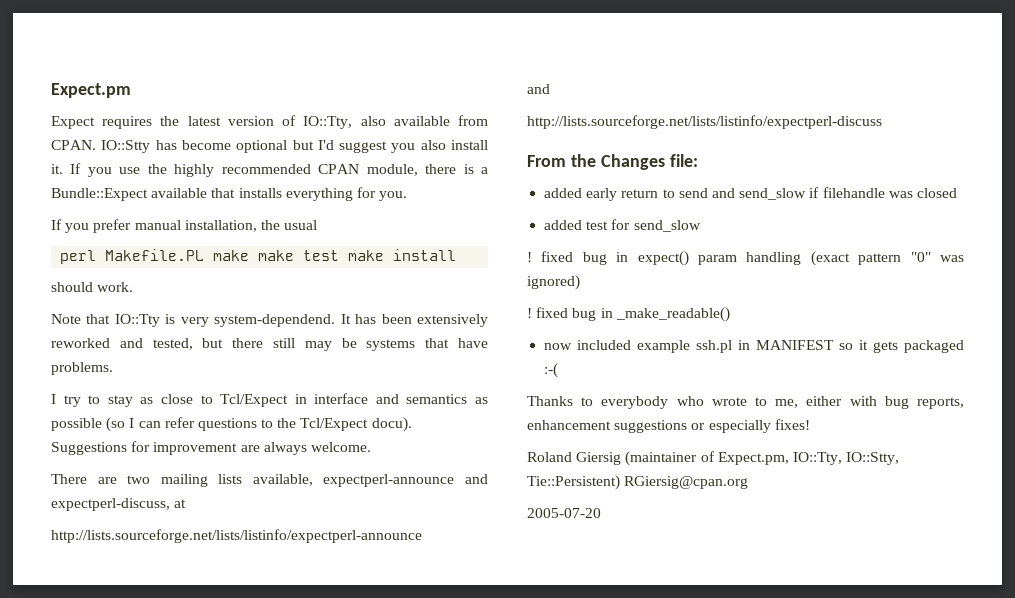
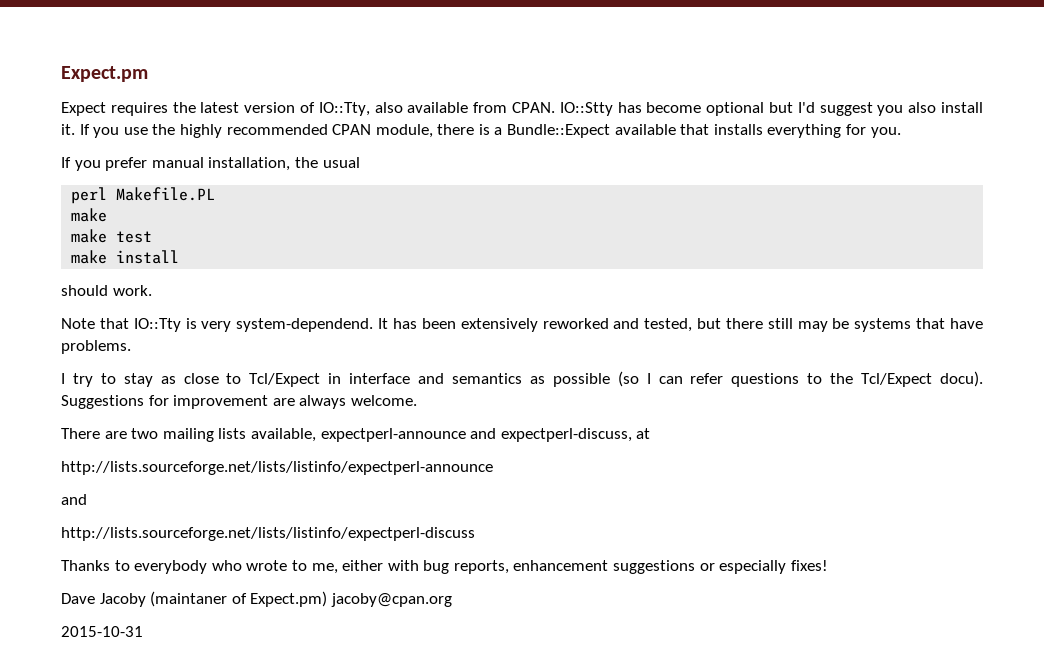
- perl Makefile.PL make make test make install
+ perl Makefile.PL
+ make
+ make test
+ make install
- From the Changes file:
- added early return to send and send_slow if filehandle was closed
- added test for send_slow
- ! fixed bug in expect() param handling (exact pattern "0" was ignored)
- ! fixed bug in _make_readable()
- now included example ssh.pl in MANIFEST so it gets packaged :-(
- Roland Giersig (maintainer of Expect.pm, IO::Tty, IO::Stty, Tie::Persistent) RGiersig@cpan.org
- 2005-07-20
+ Dave Jacoby (maintaner of Expect.pm) jacoby@cpan.org
+ 2015-10-31

